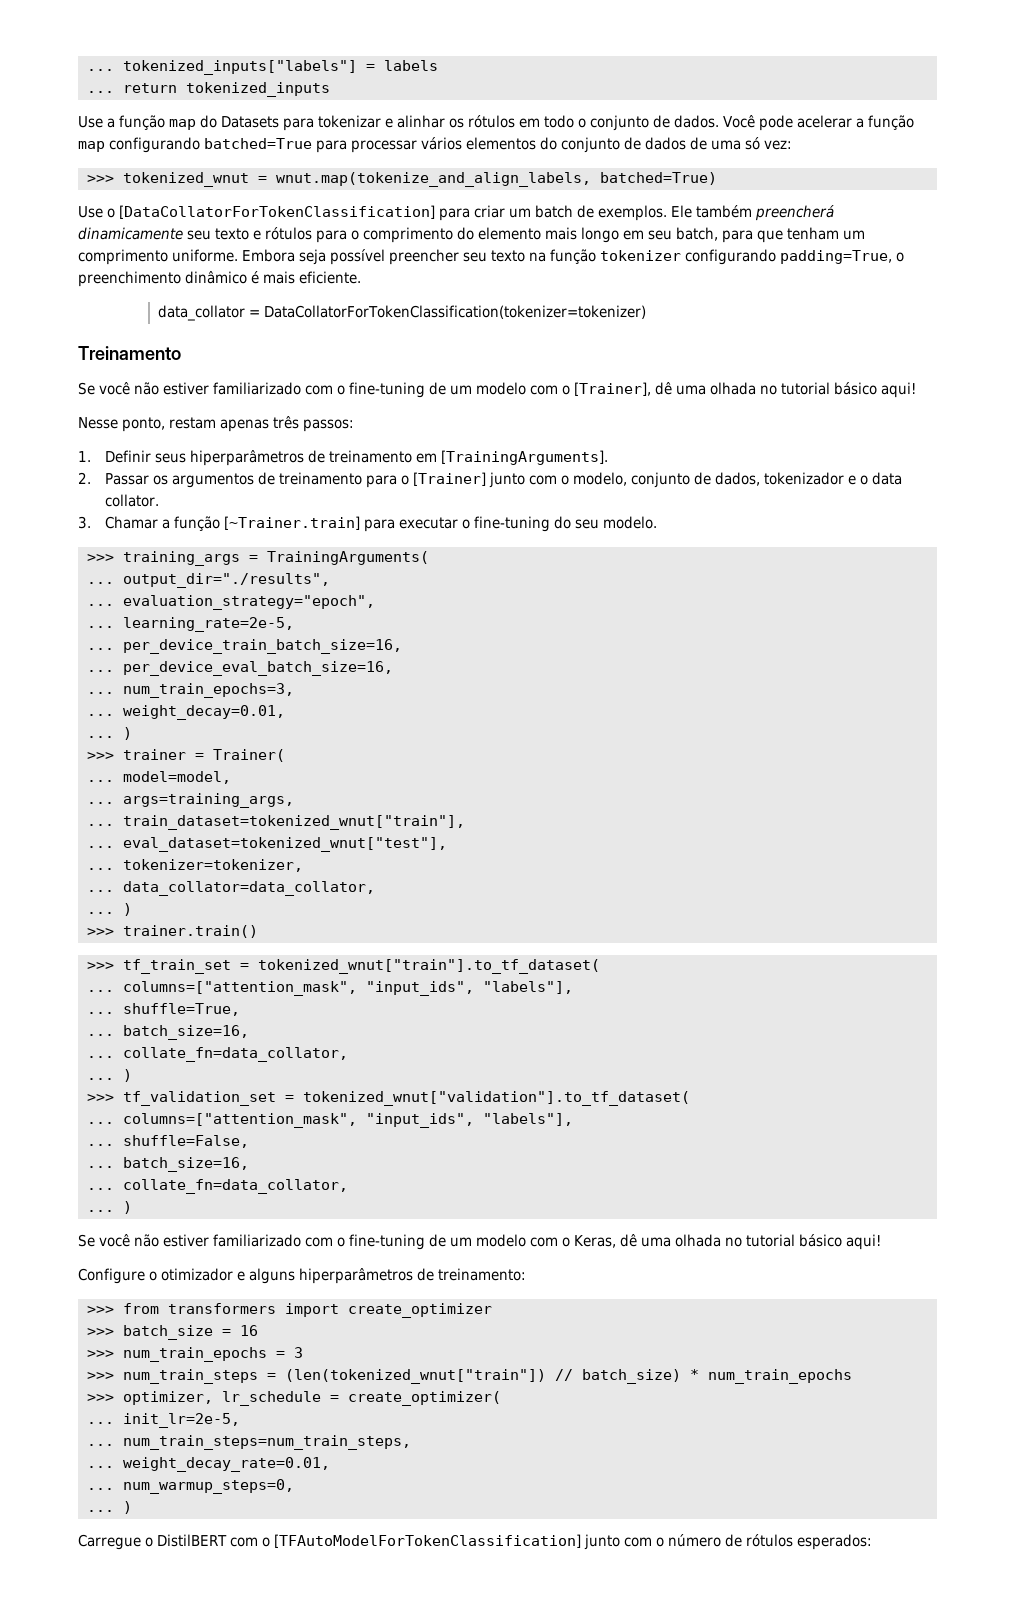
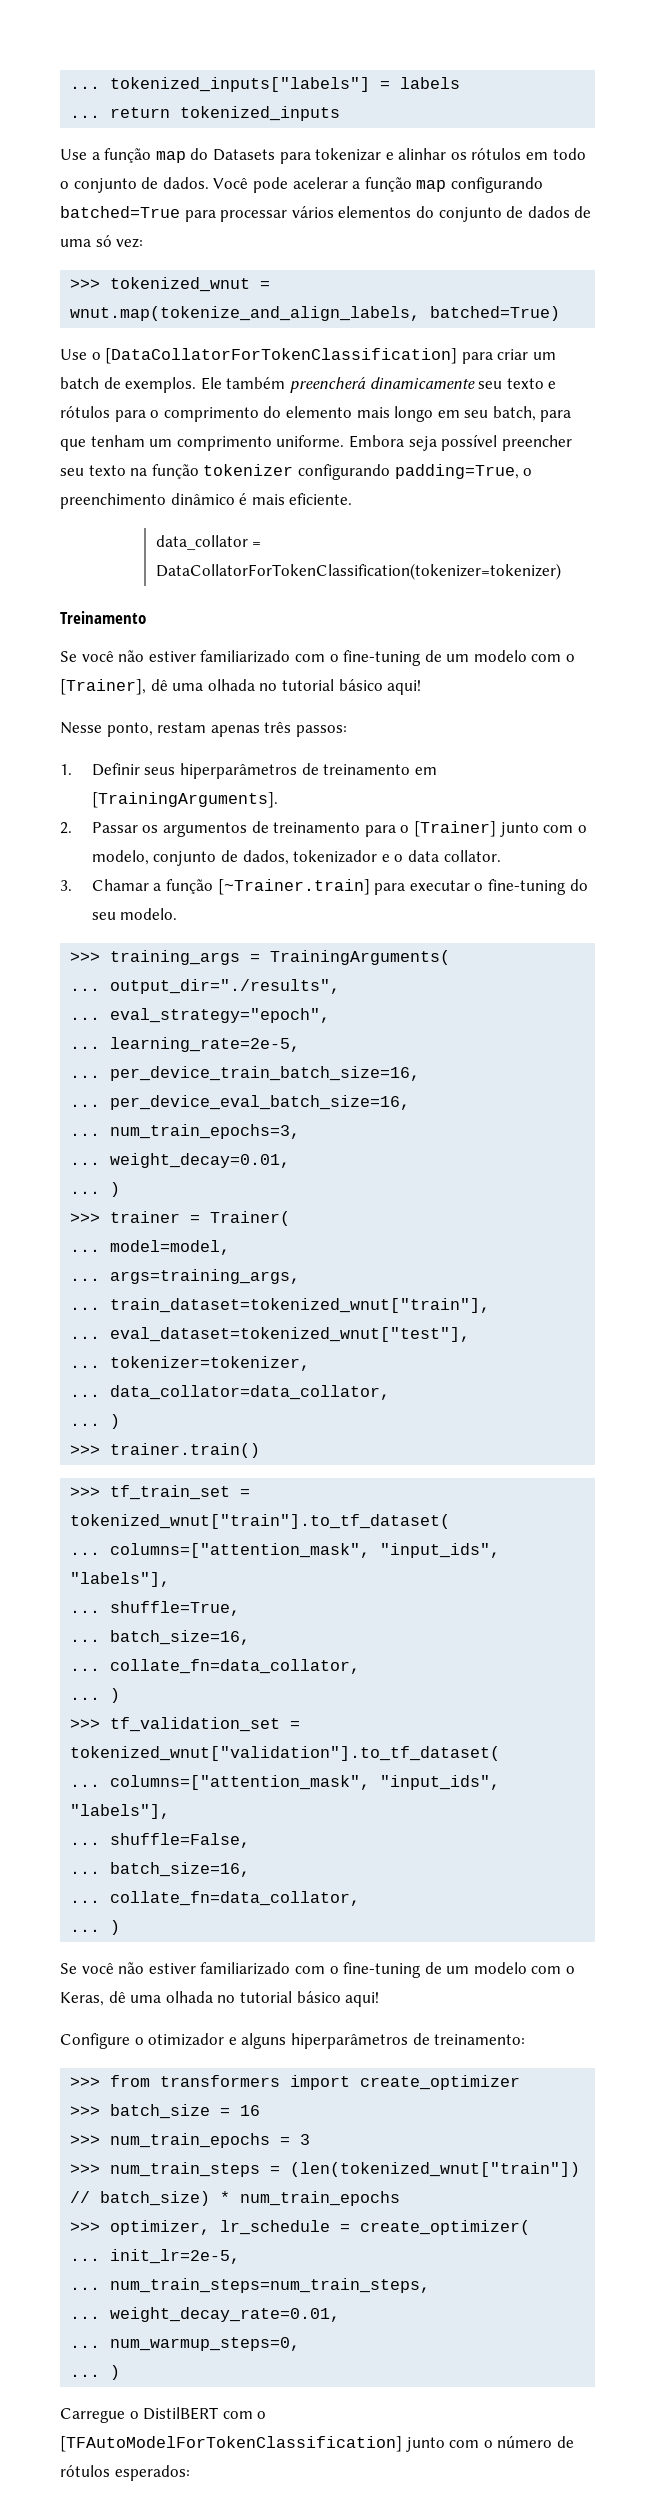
- ... evaluation_strategy="epoch",
+ ... eval_strategy="epoch",

